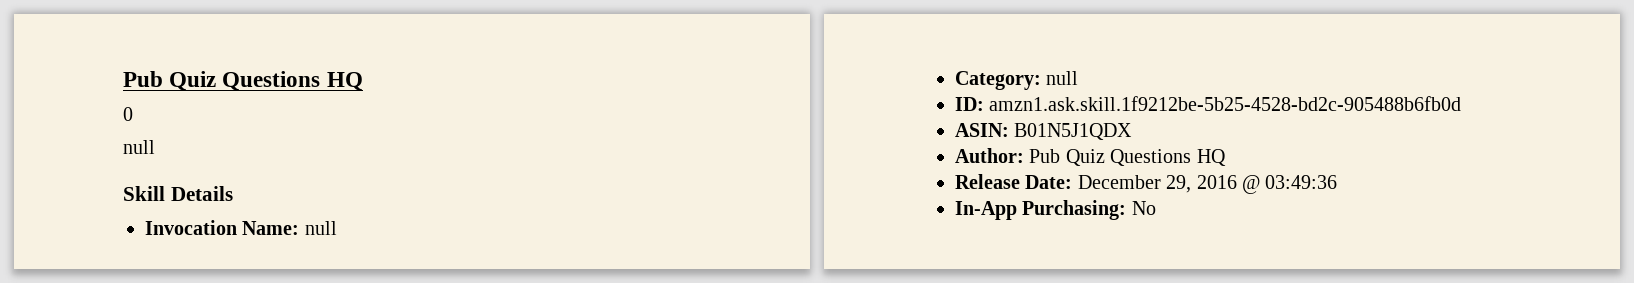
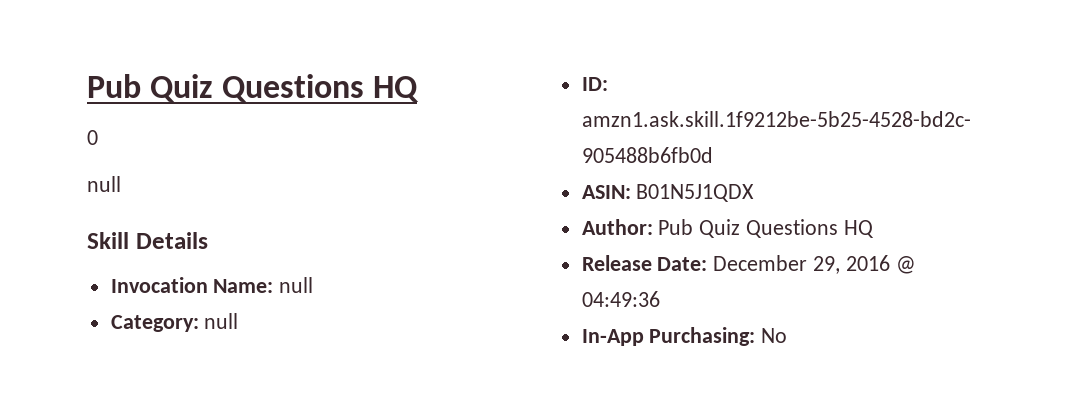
- Release Date: December 29, 2016 @ 03:49:36
+ Release Date: December 29, 2016 @ 04:49:36

